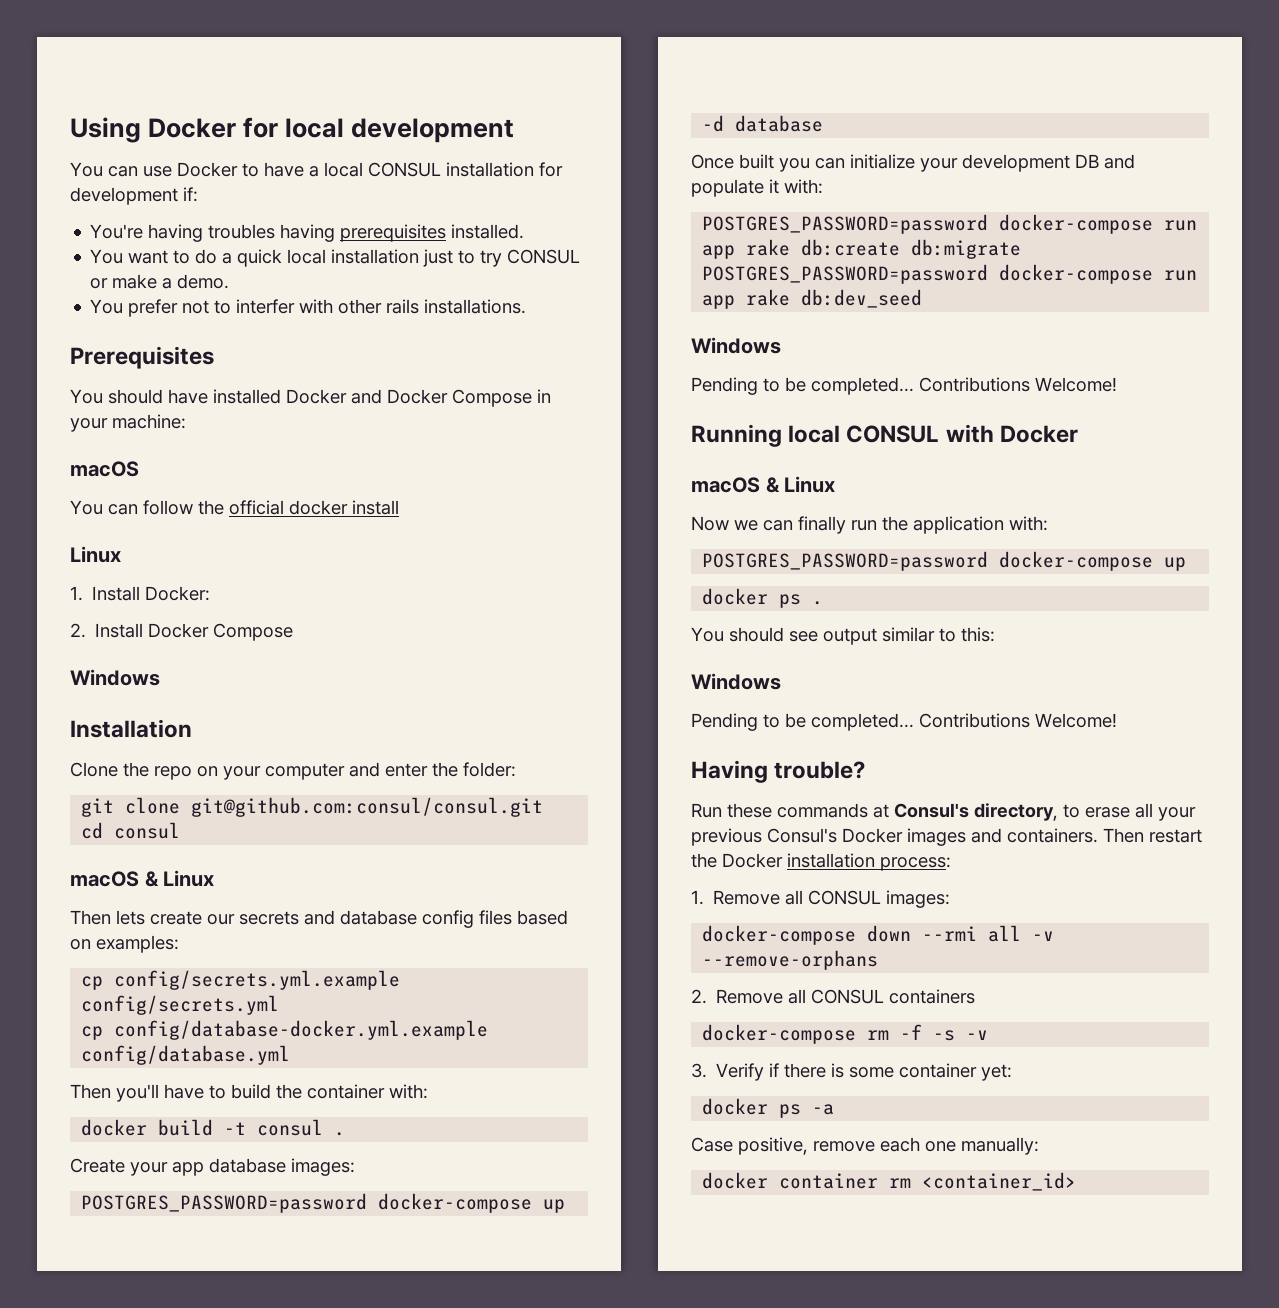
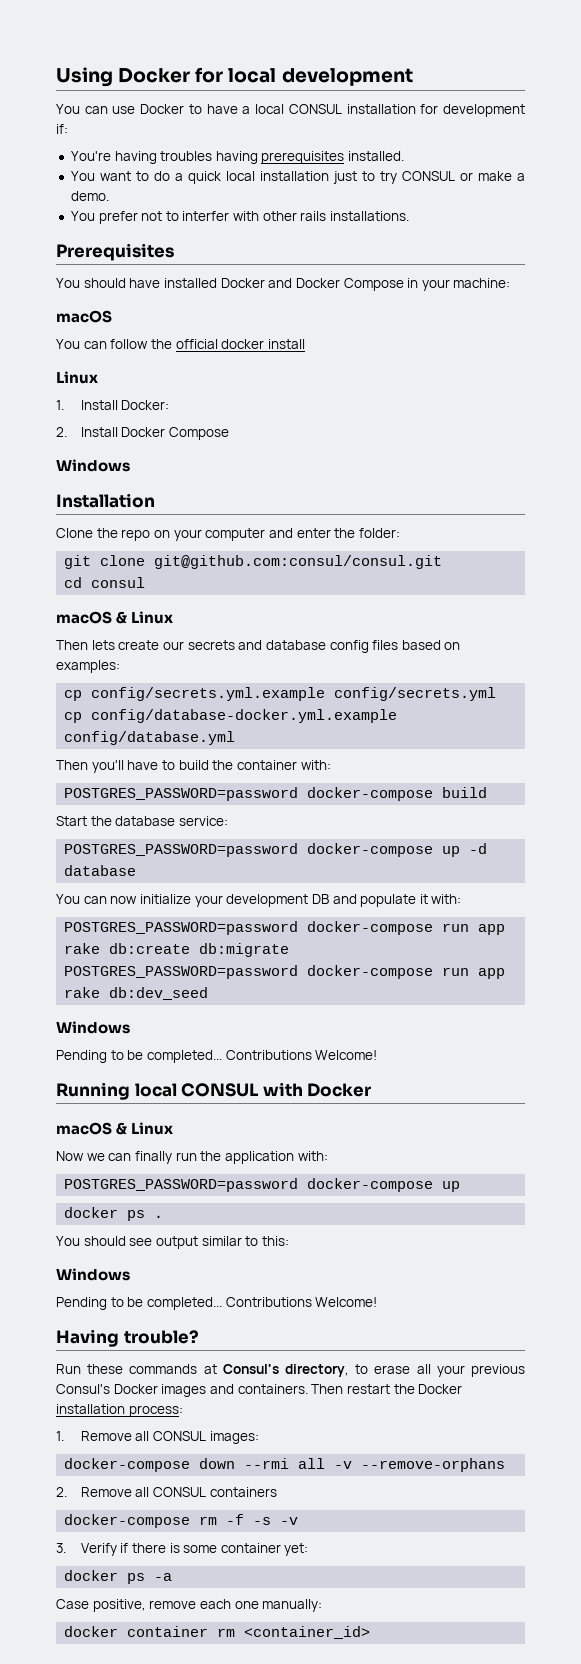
- docker build -t consul .
- Create your app database images:
+ POSTGRES_PASSWORD=password docker-compose build
+ Start the database service:
- Once built you can initialize your development DB and populate it with:
+ You can now initialize your development DB and populate it with:

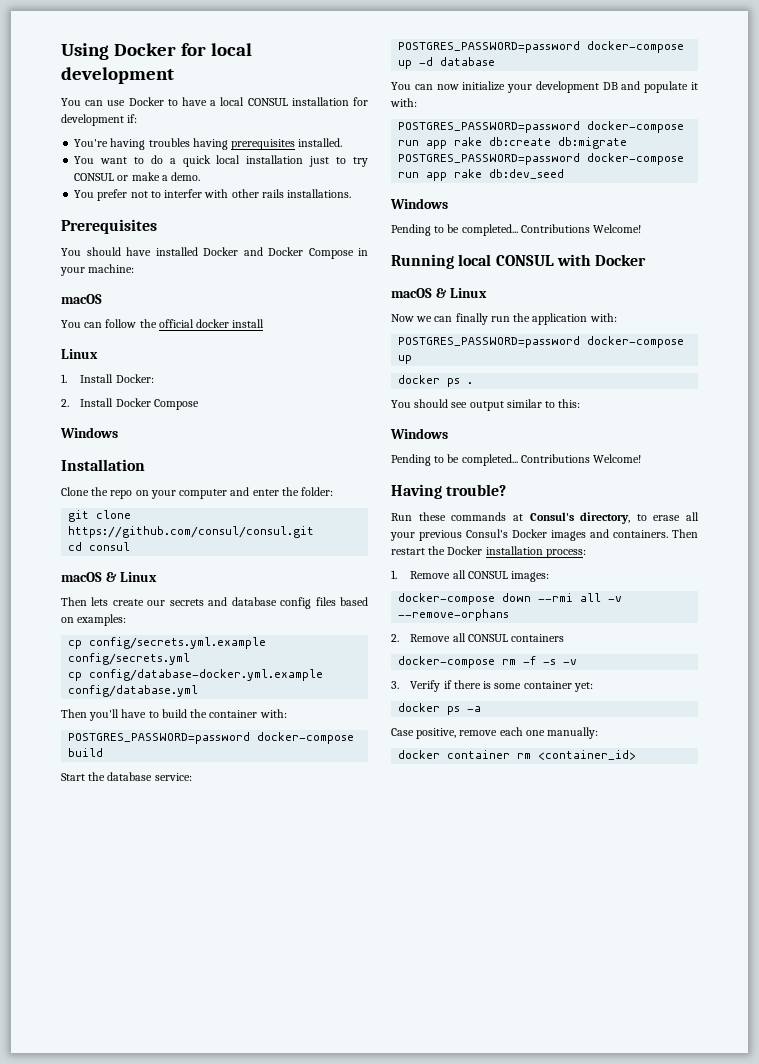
- git clone git@github.com:consul/consul.git
+ git clone https://github.com/consul/consul.git

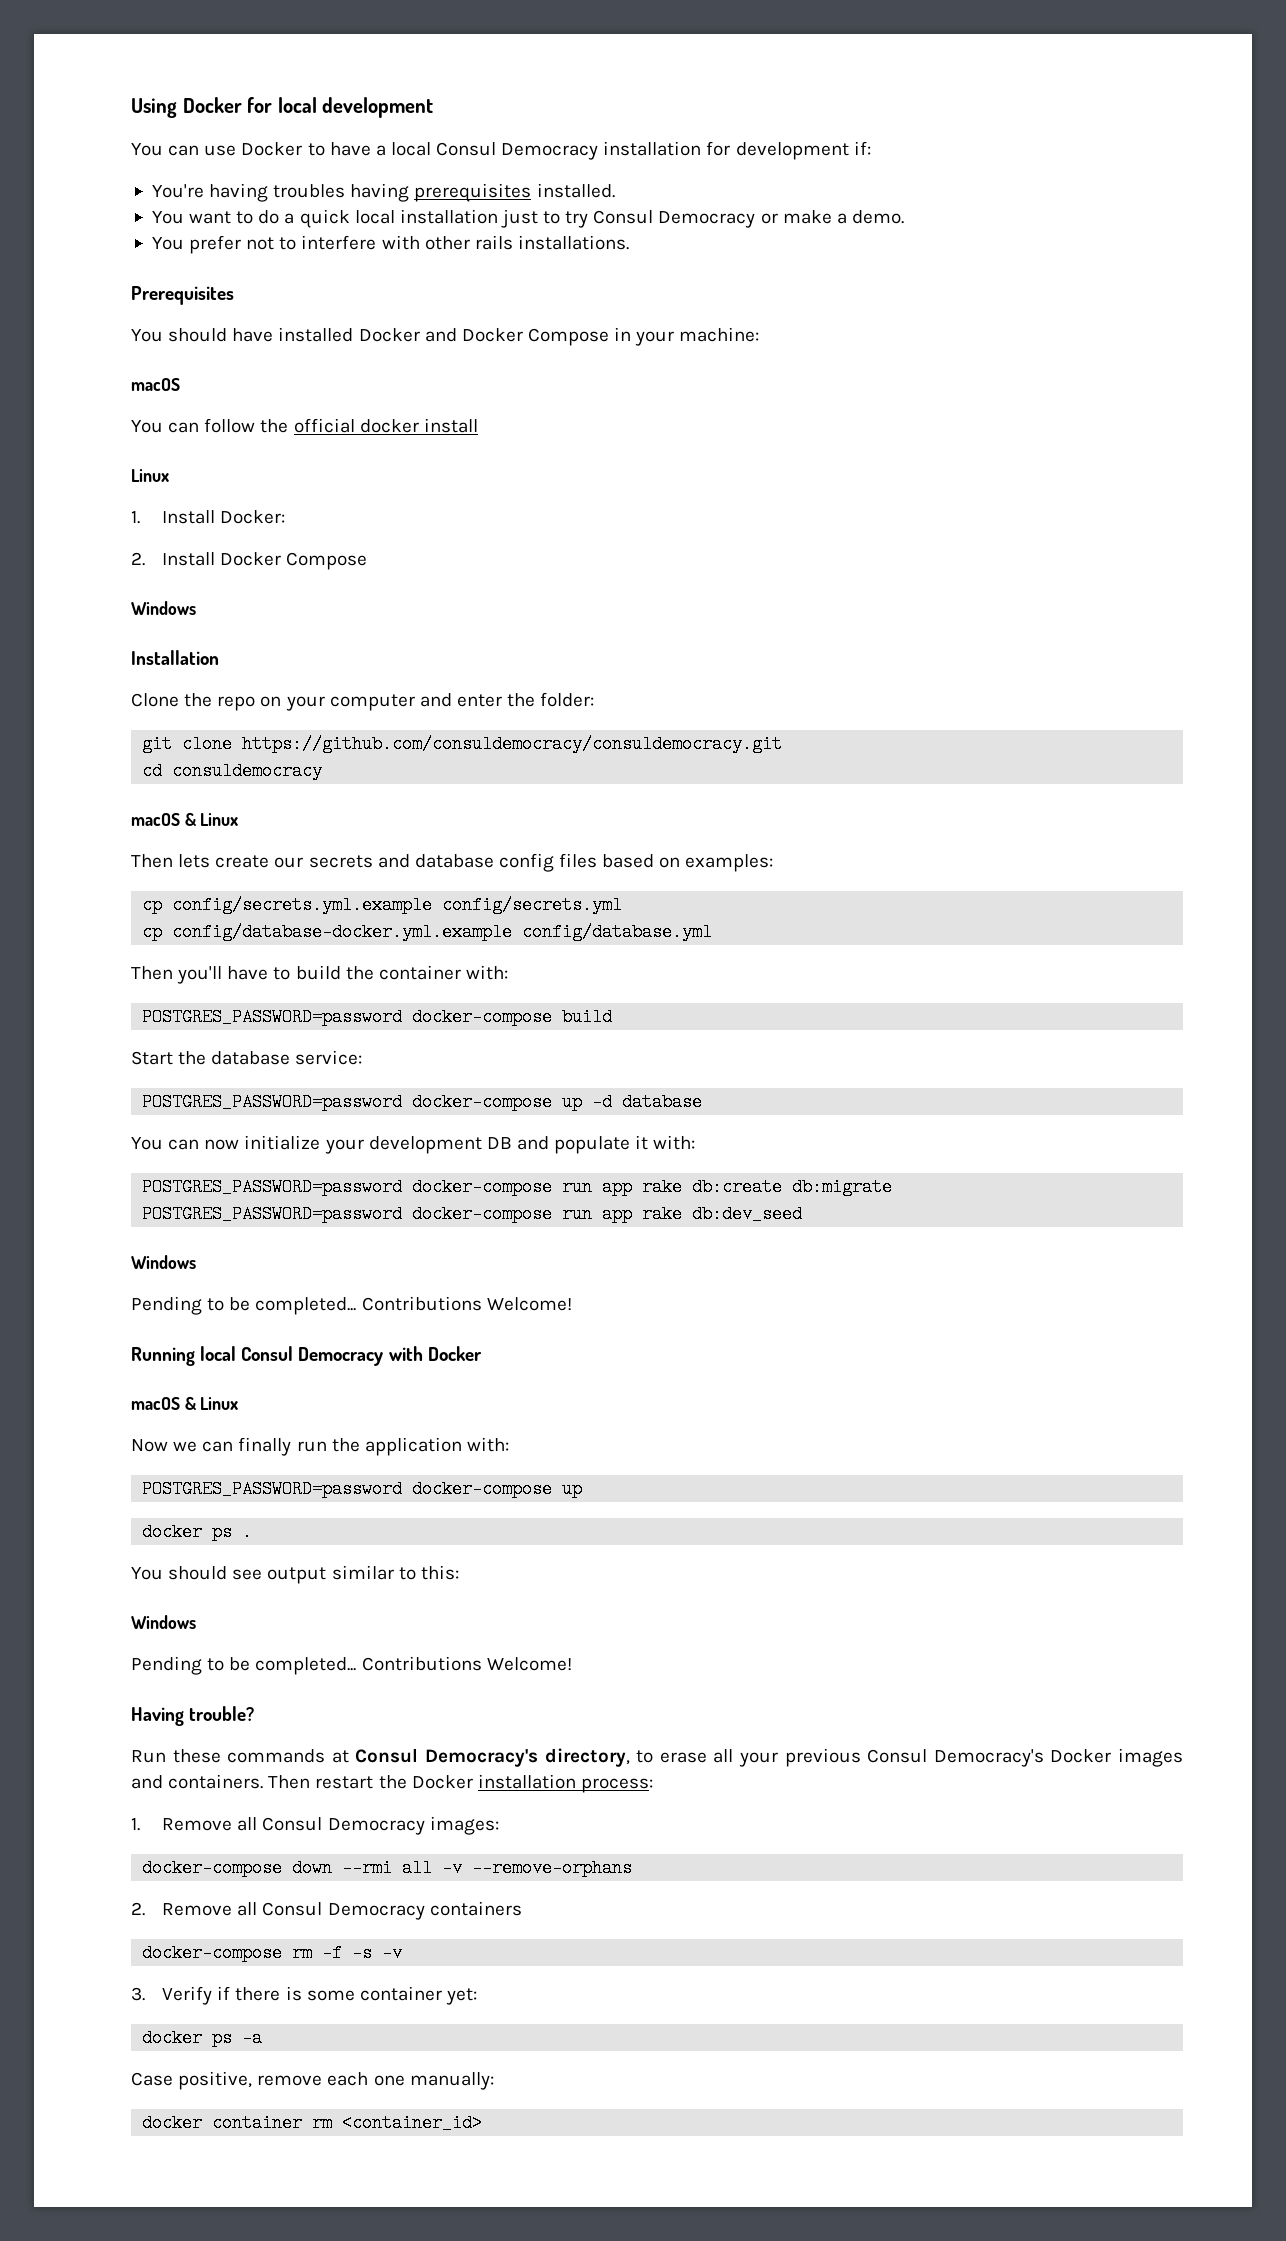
- You can use Docker to have a local CONSUL installation for development if:
+ You can use Docker to have a local Consul Democracy installation for development if:
- You want to do a quick local installation just to try CONSUL or make a demo.
+ You want to do a quick local installation just to try Consul Democracy or make a demo.
- You prefer not to interfer with other rails installations.
+ You prefer not to interfere with other rails installations.
- git clone https://github.com/consul/consul.git
+ git clone https://github.com/consuldemocracy/consuldemocracy.git
- cd consul
+ cd consuldemocracy
- Running local CONSUL with Docker
+ Running local Consul Democracy with Docker
- Run these commands at Consul's directory, to erase all your previous Consul's Docker images and containers.
+ Run these commands at Consul Democracy's directory, to erase all your previous Consul Democracy's Docker images and containers.
- 1. Remove all CONSUL images:
+ 1. Remove all Consul Democracy images:
- 2. Remove all CONSUL containers
+ 2. Remove all Consul Democracy containers

